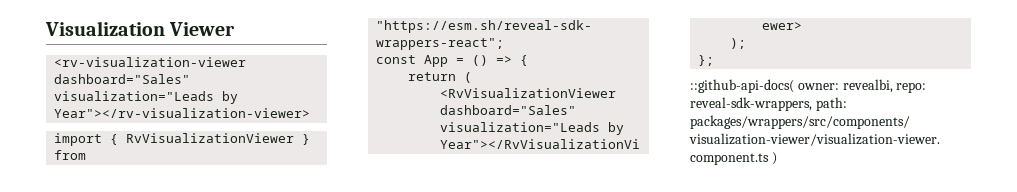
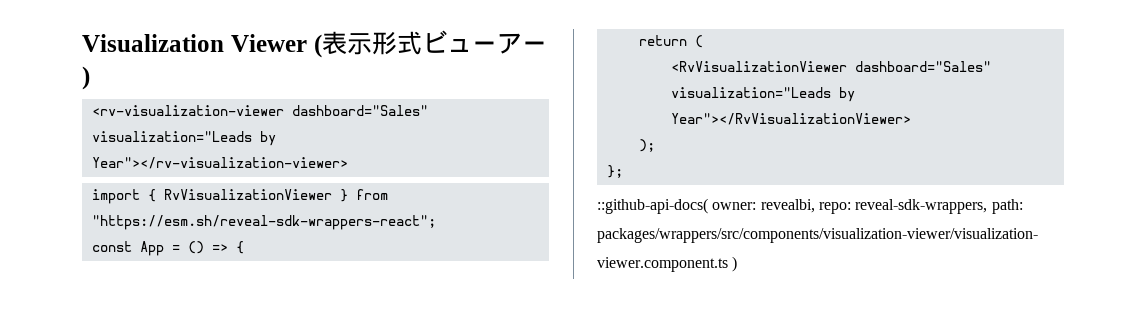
- Visualization Viewer
+ Visualization Viewer (表示形式ビューアー)

